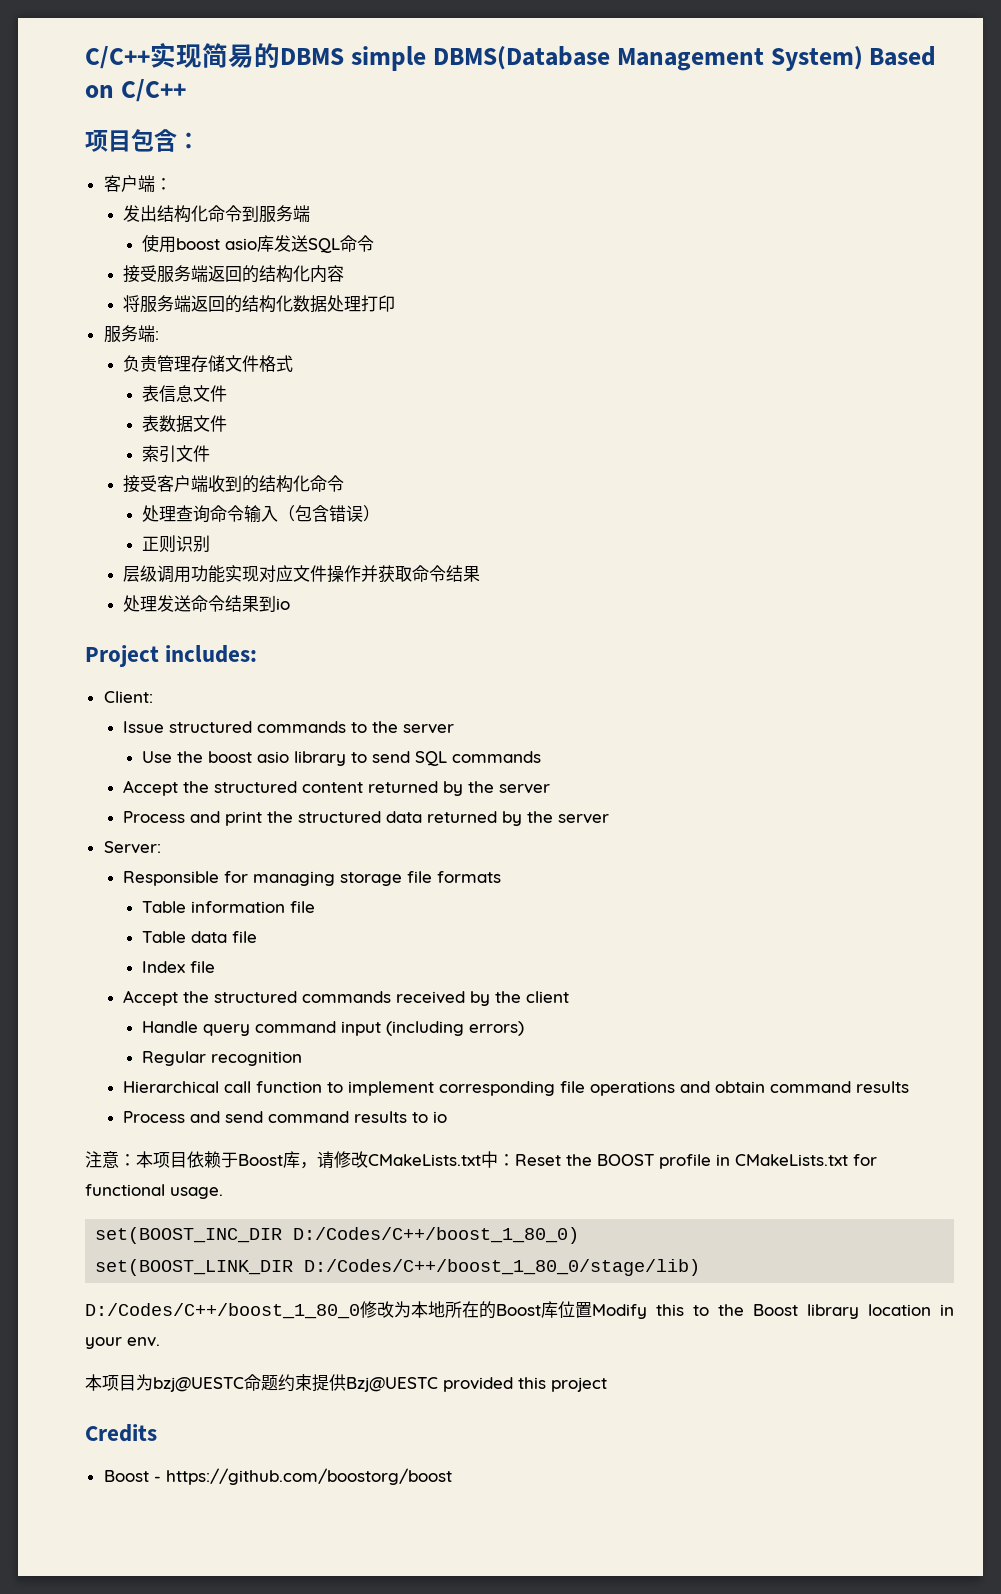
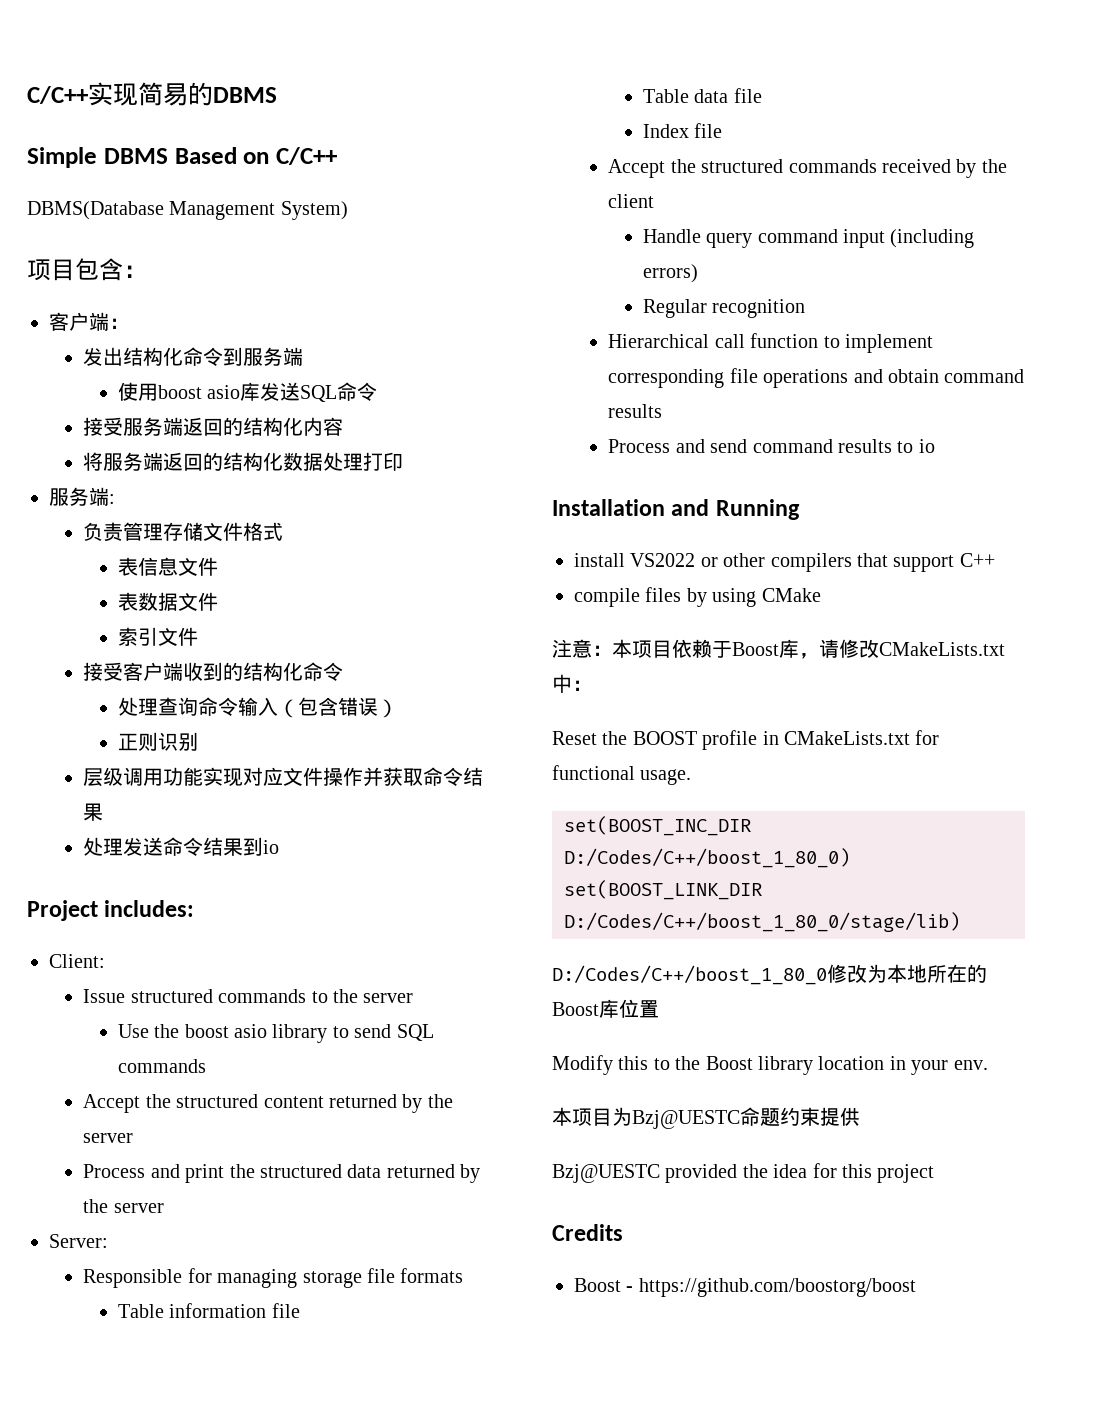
- C/C++实现简易的DBMS simple DBMS(Database Management System) Based on C/C++
+ C/C++实现简易的DBMS
+ Simple DBMS Based on C/C++
+ DBMS(Database Management System)
+ Installation and Running
+ install VS2022 or other compilers that support C++
+ compile files by using CMake
- 注意：本项目依赖于Boost库，请修改CMakeLists.txt中：Reset the BOOST profile in CMakeLists.txt for functional usage.
+ 注意：本项目依赖于Boost库，请修改CMakeLists.txt中：
+ Reset the BOOST profile in CMakeLists.txt for functional usage.
- D:/Codes/C++/boost_1_80_0修改为本地所在的Boost库位置Modify this to the Boost library location in your env.
+ D:/Codes/C++/boost_1_80_0修改为本地所在的Boost库位置
+ Modify this to the Boost library location in your env.
- 本项目为bzj@UESTC命题约束提供Bzj@UESTC provided this project
+ 本项目为Bzj@UESTC命题约束提供
+ Bzj@UESTC provided the idea for this project

